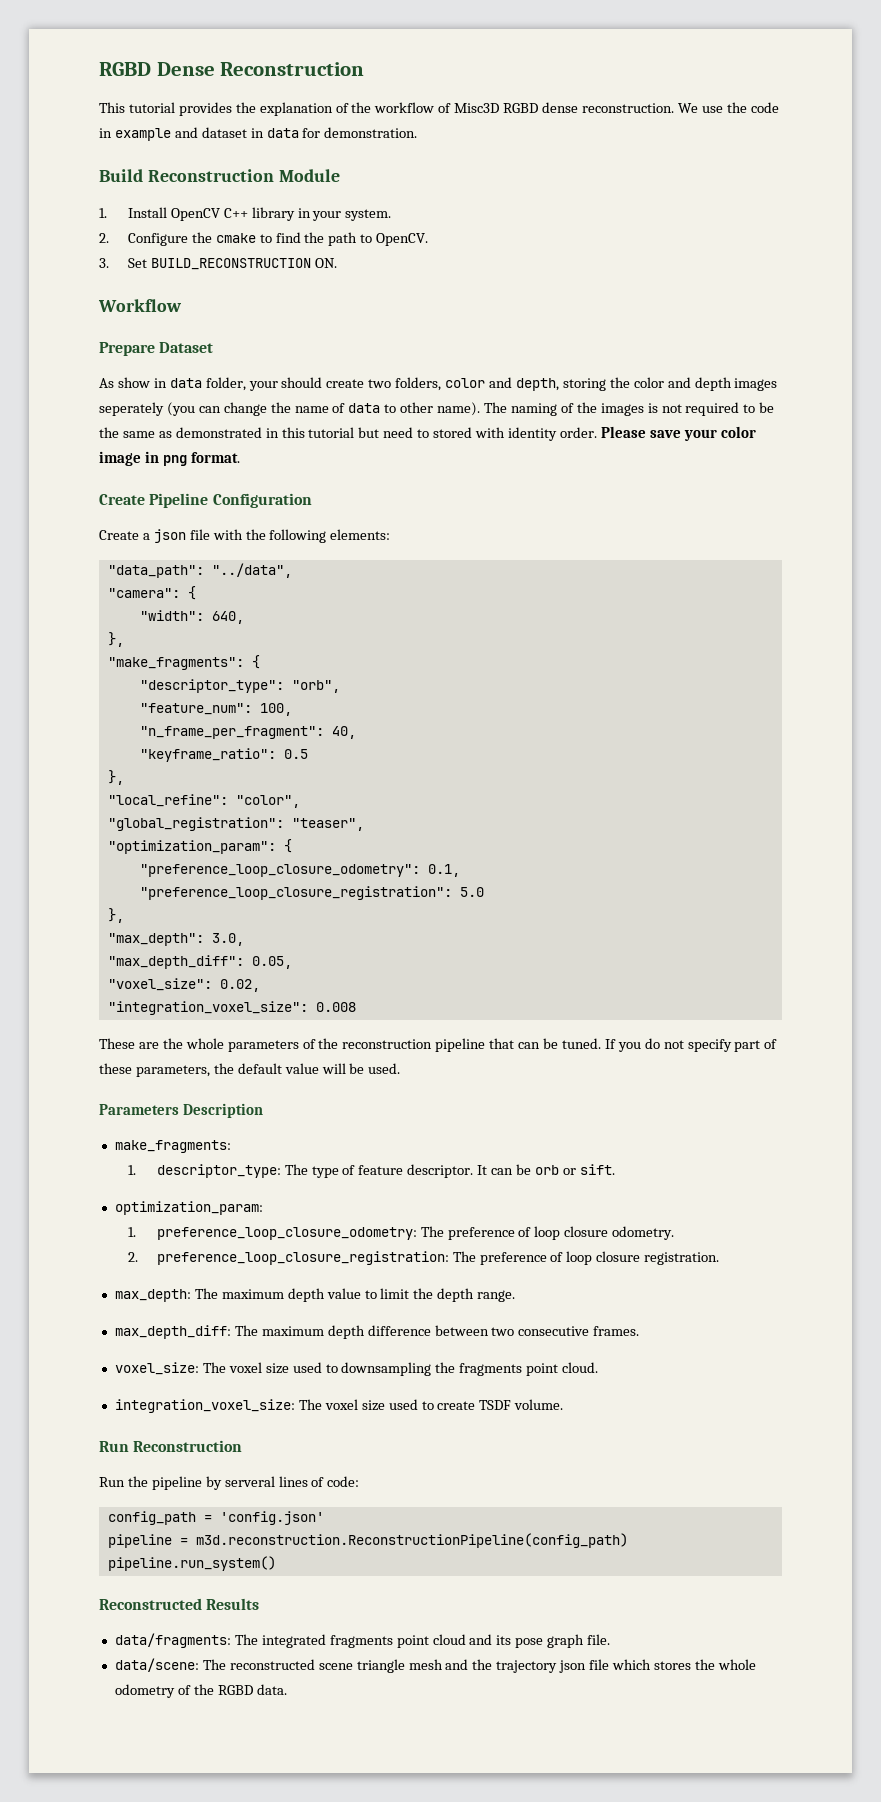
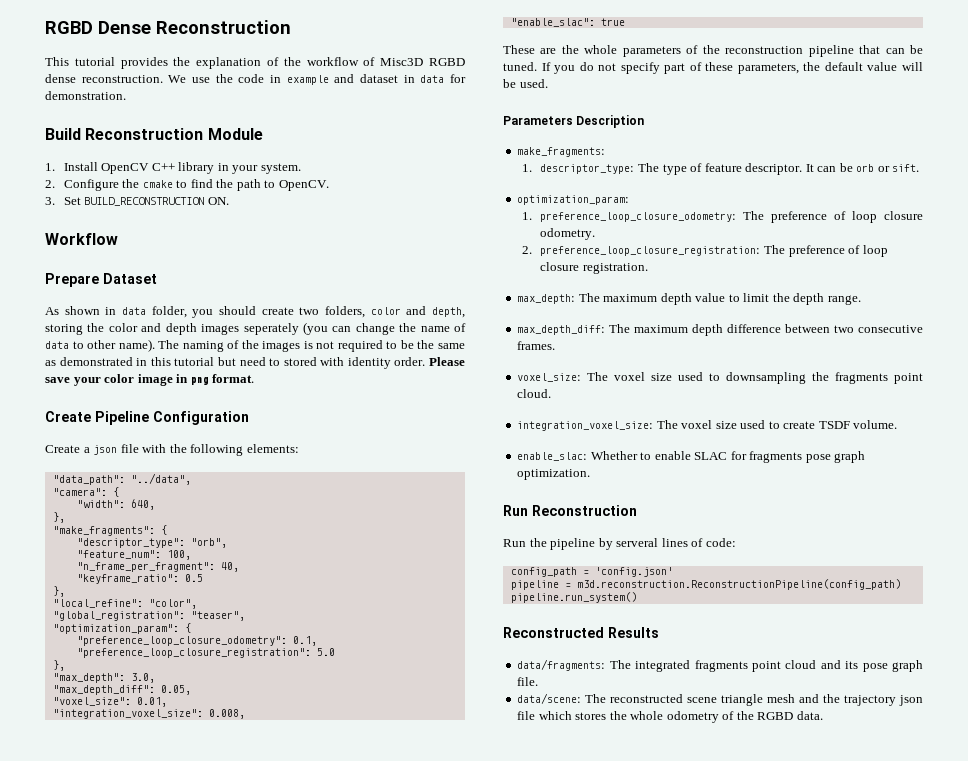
- As show in data folder, your should create two folders, color and depth, storing the color and depth images seperately (you can change the name of data to other name).
+ As shown in data folder, you should create two folders, color and depth, storing the color and depth images seperately (you can change the name of data to other name).
- "voxel_size": 0.02,
+ "voxel_size": 0.01,
- "integration_voxel_size": 0.008
+ "integration_voxel_size": 0.008,
+ "enable_slac": true
+ enable_slac: Whether to enable SLAC for fragments pose graph optimization.

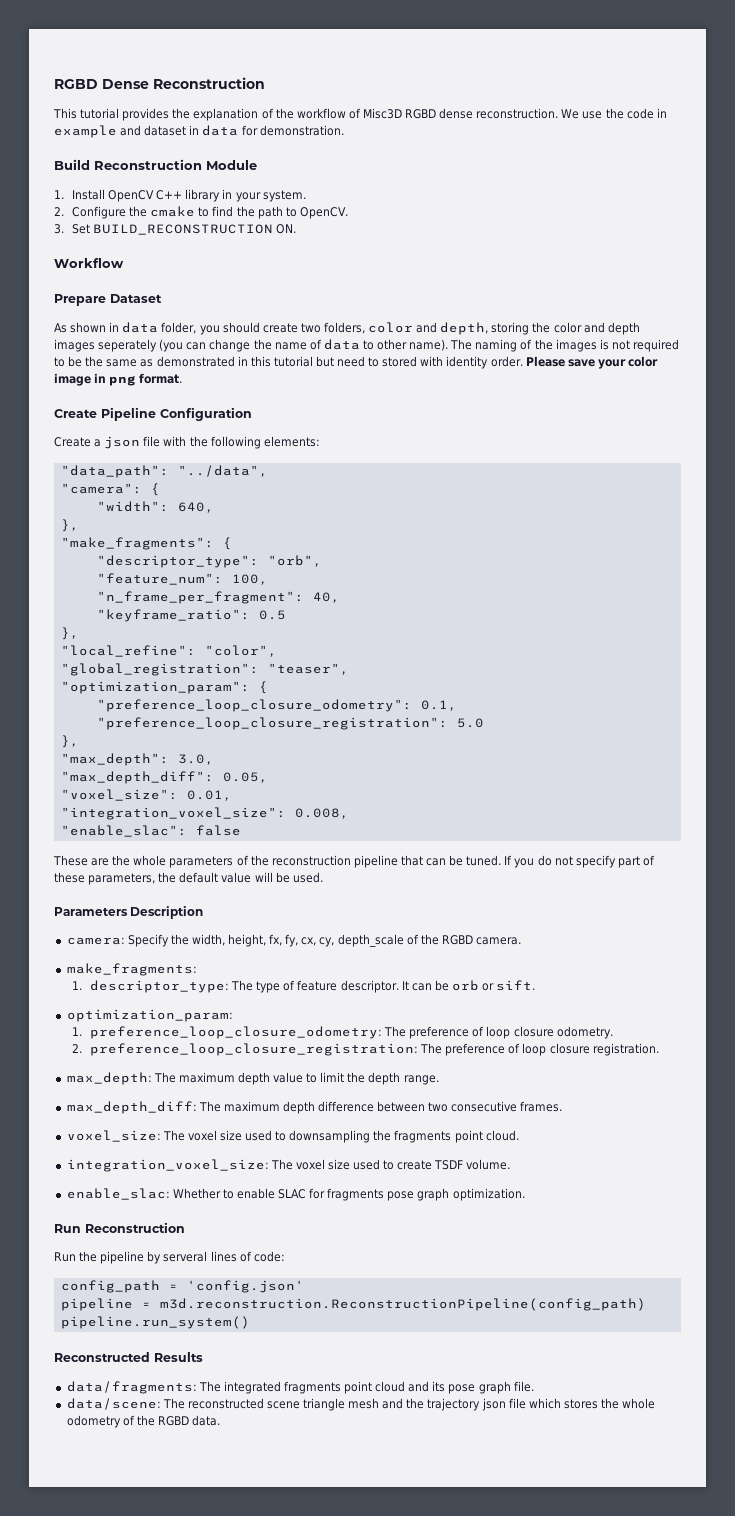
- "enable_slac": true
+ "enable_slac": false
+ camera: Specify the width, height, fx, fy, cx, cy, depth_scale of the RGBD camera.

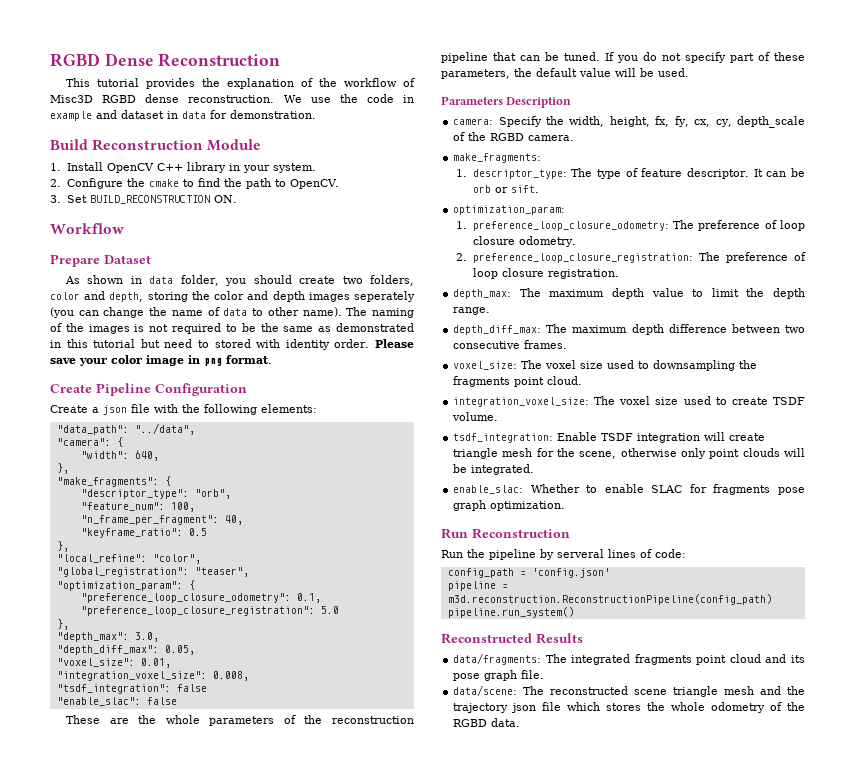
- "max_depth": 3.0,
+ "depth_max": 3.0,
- "max_depth_diff": 0.05,
+ "depth_diff_max": 0.05,
+ "tsdf_integration": false
- max_depth: The maximum depth value to limit the depth range.
+ depth_max: The maximum depth value to limit the depth range.
- max_depth_diff: The maximum depth difference between two consecutive frames.
+ depth_diff_max: The maximum depth difference between two consecutive frames.
+ tsdf_integration: Enable TSDF integration will create triangle mesh for the scene, otherwise only point clouds will be integrated.

